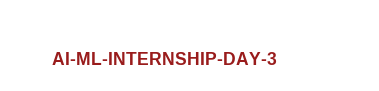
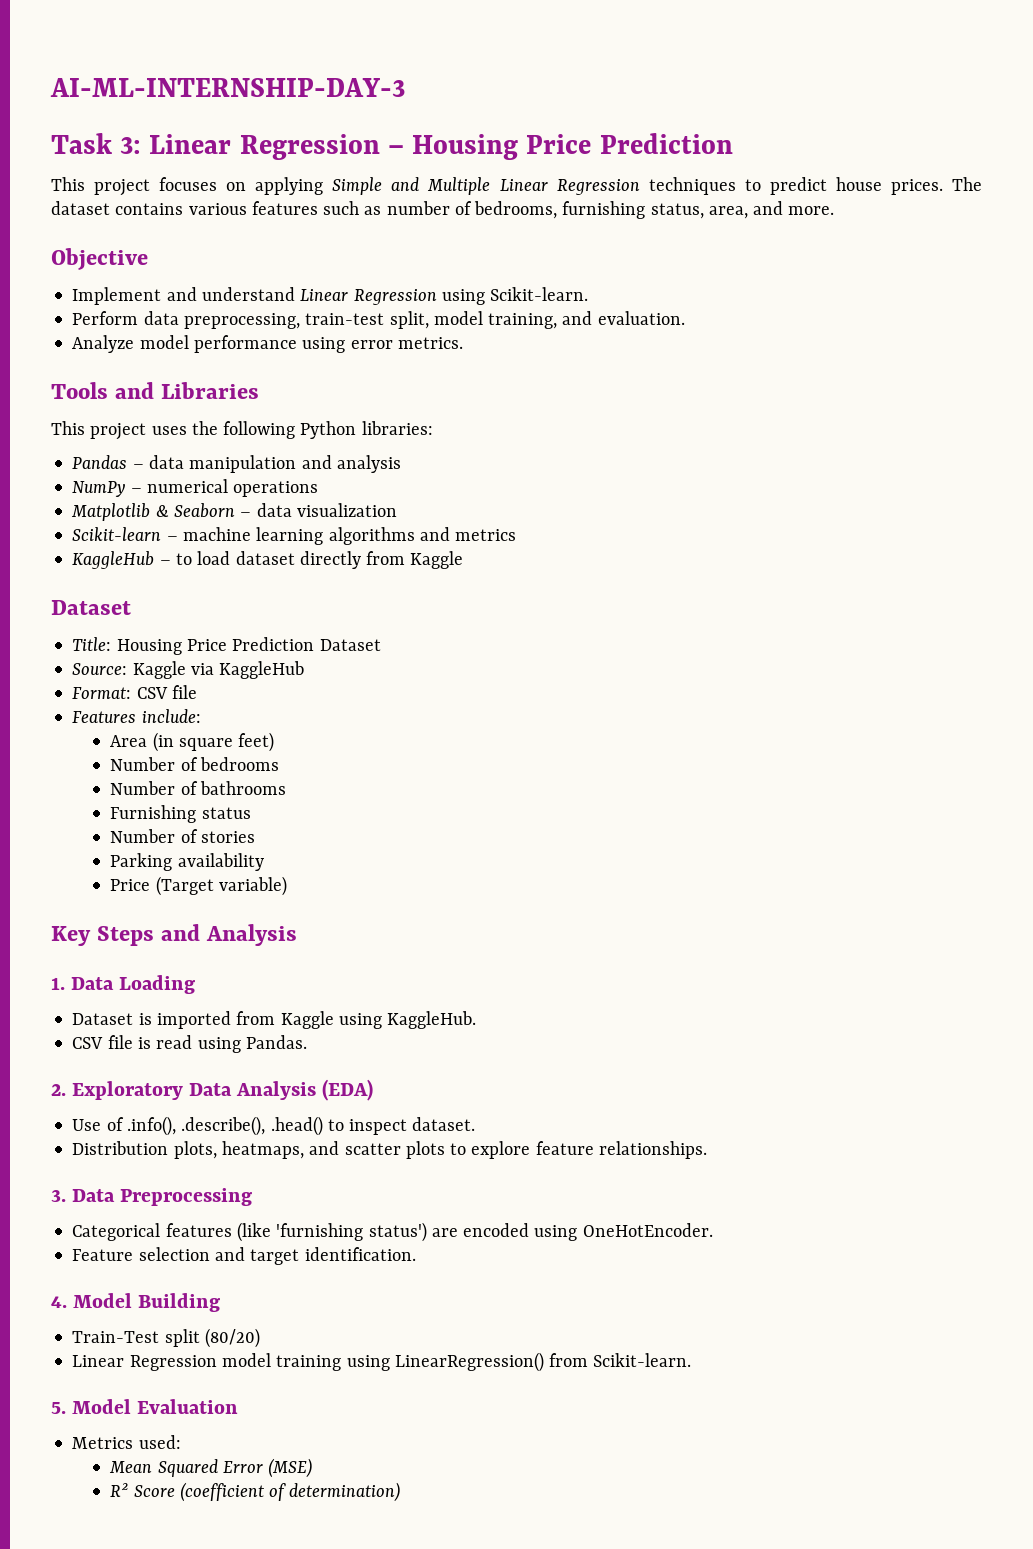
+ Task 3: Linear Regression – Housing Price Prediction
+ This project focuses on applying Simple and Multiple Linear Regression techniques to predict house prices. The dataset contains various features such as number of bedrooms, furnishing status, area, and more.
+ Objective
+ Implement and understand Linear Regression using Scikit-learn.
+ Perform data preprocessing, train-test split, model training, and evaluation.
+ Analyze model performance using error metrics.
+ Tools and Libraries
+ This project uses the following Python libraries:
+ Pandas – data manipulation and analysis
+ NumPy – numerical operations
+ Matplotlib & Seaborn – data visualization
+ Scikit-learn – machine learning algorithms and metrics
+ KaggleHub – to load dataset directly from Kaggle
+ Dataset
+ Title: Housing Price Prediction Dataset
+ Source: Kaggle via KaggleHub
+ Format: CSV file
+ Features include:
+ Area (in square feet)
+ Number of bedrooms
+ Number of bathrooms
+ Furnishing status
+ Number of stories
+ Parking availability
+ Price (Target variable)
+ Key Steps and Analysis
+ 1. Data Loading
+ Dataset is imported from Kaggle using KaggleHub.
+ CSV file is read using Pandas.
+ 2. Exploratory Data Analysis (EDA)
+ Use of .info(), .describe(), .head() to inspect dataset.
+ Distribution plots, heatmaps, and scatter plots to explore feature relationships.
+ 3. Data Preprocessing
+ Categorical features (like 'furnishing status') are encoded using OneHotEncoder.
+ Feature selection and target identification.
+ 4. Model Building
+ Train-Test split (80/20)
+ Linear Regression model training using LinearRegression() from Scikit-learn.
+ 5. Model Evaluation
+ Metrics used:
+ Mean Squared Error (MSE)
+ R² Score (coefficient of determination)

